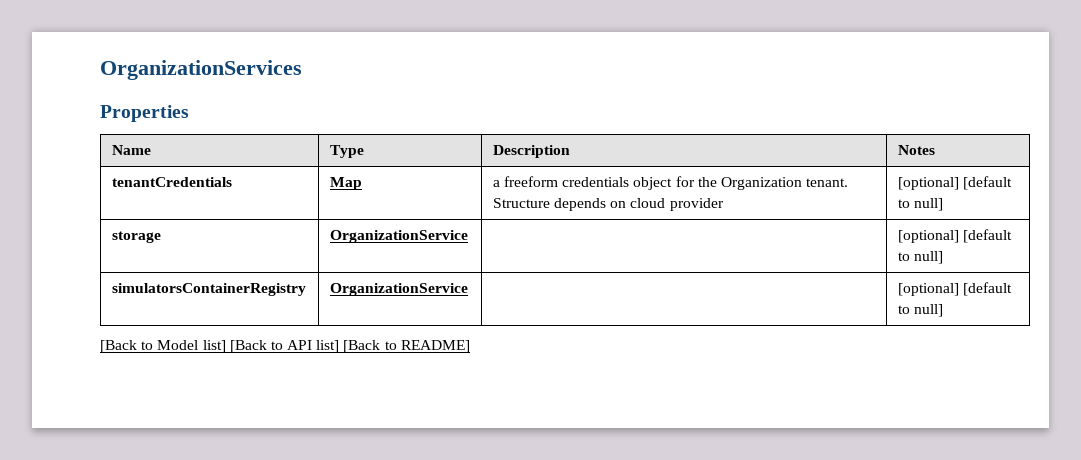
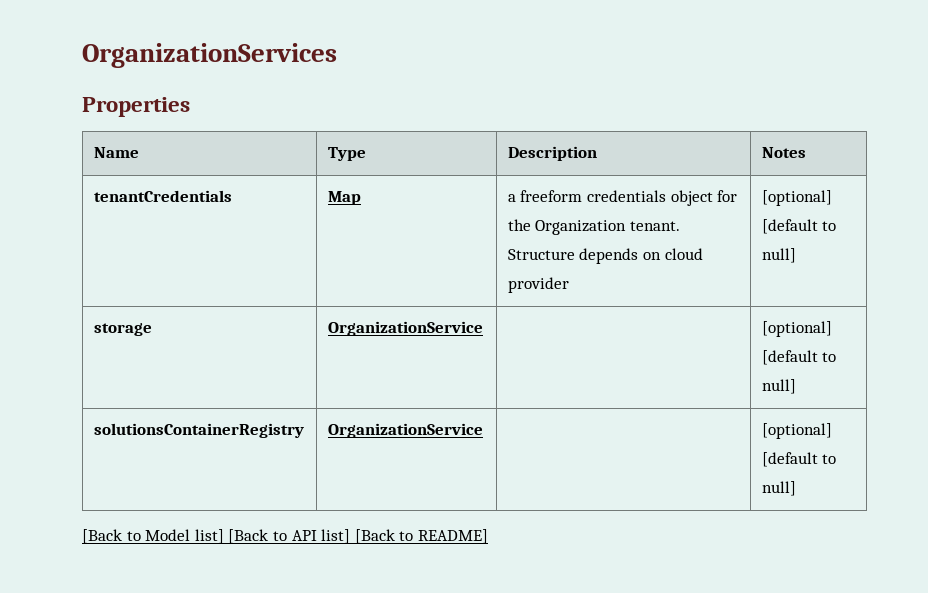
- simulatorsContainerRegistry | OrganizationService | | [optional] [default to null]
+ solutionsContainerRegistry | OrganizationService | | [optional] [default to null]

